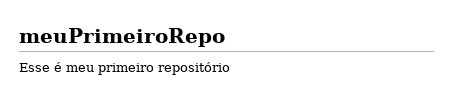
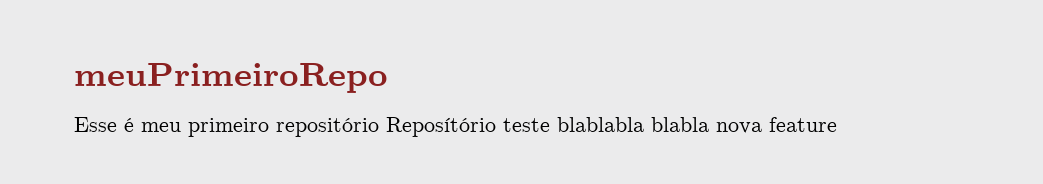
- Esse é meu primeiro repositório
+ Esse é meu primeiro repositório Reposítório teste blablabla blabla nova feature

